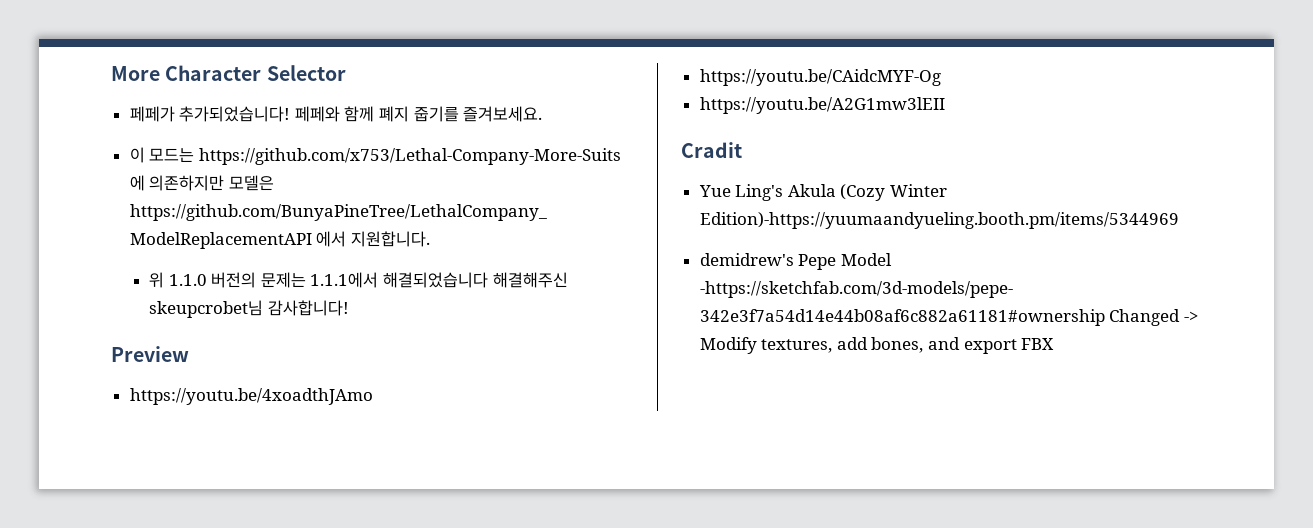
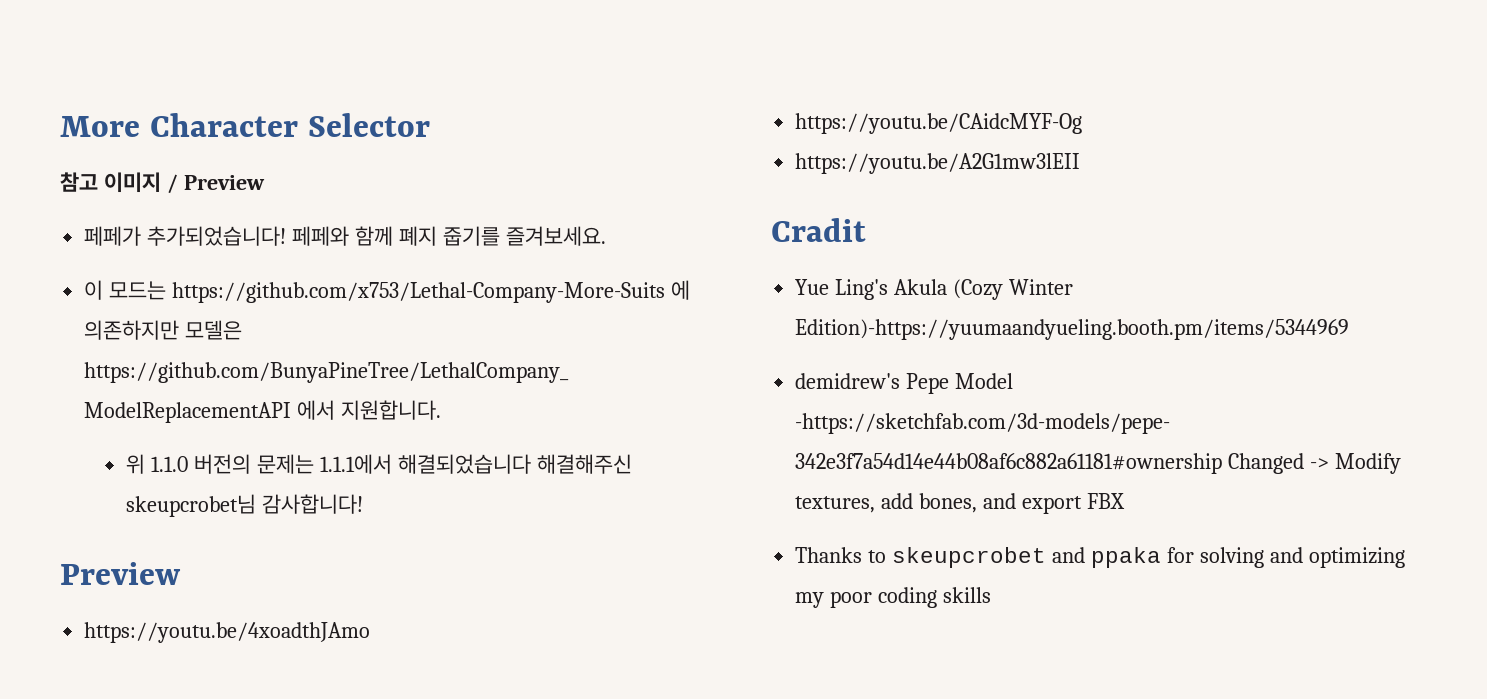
+ 참고 이미지 / Preview
+ Thanks to skeupcrobet and ppaka for solving and optimizing my poor coding skills

